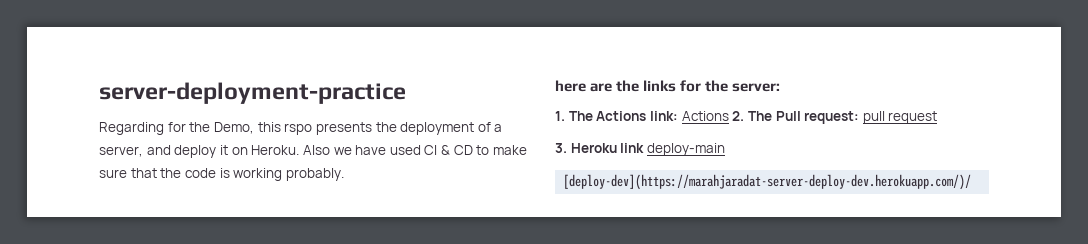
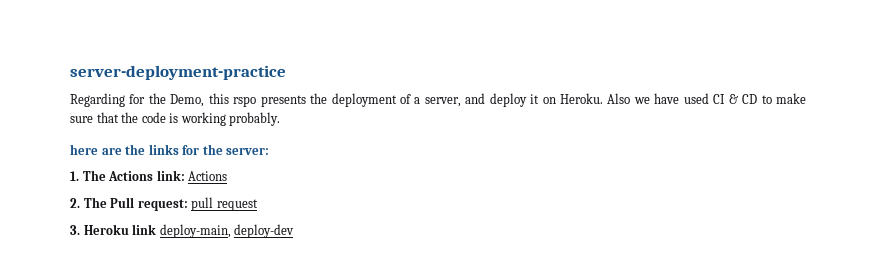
- 1. The Actions link: Actions 2. The Pull request: pull request
+ 1. The Actions link: Actions
+ 2. The Pull request: pull request
- 3. Heroku link deploy-main
- [deploy-dev](https://marahjaradat-server-deploy-dev.herokuapp.com/)/
+ 3. Heroku link deploy-main, deploy-dev

